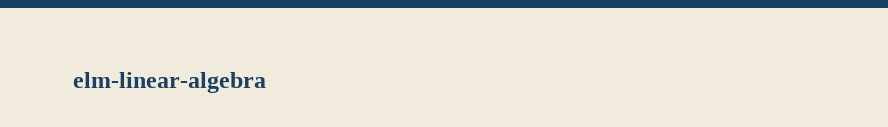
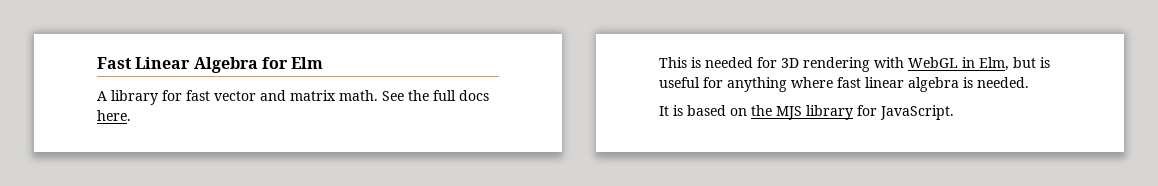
- elm-linear-algebra
+ Fast Linear Algebra for Elm
+ A library for fast vector and matrix math. See the full docs here.
+ This is needed for 3D rendering with WebGL in Elm, but is useful for anything where fast linear algebra is needed.
+ It is based on the MJS library for JavaScript.

